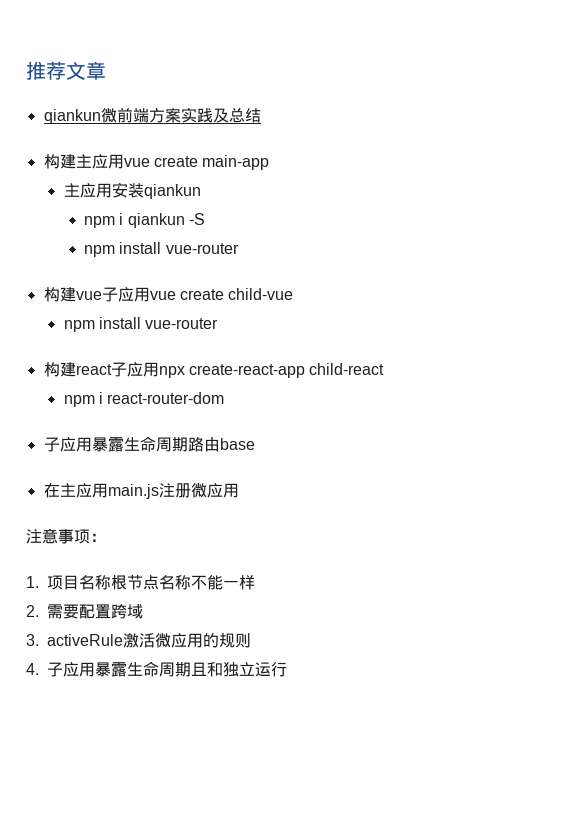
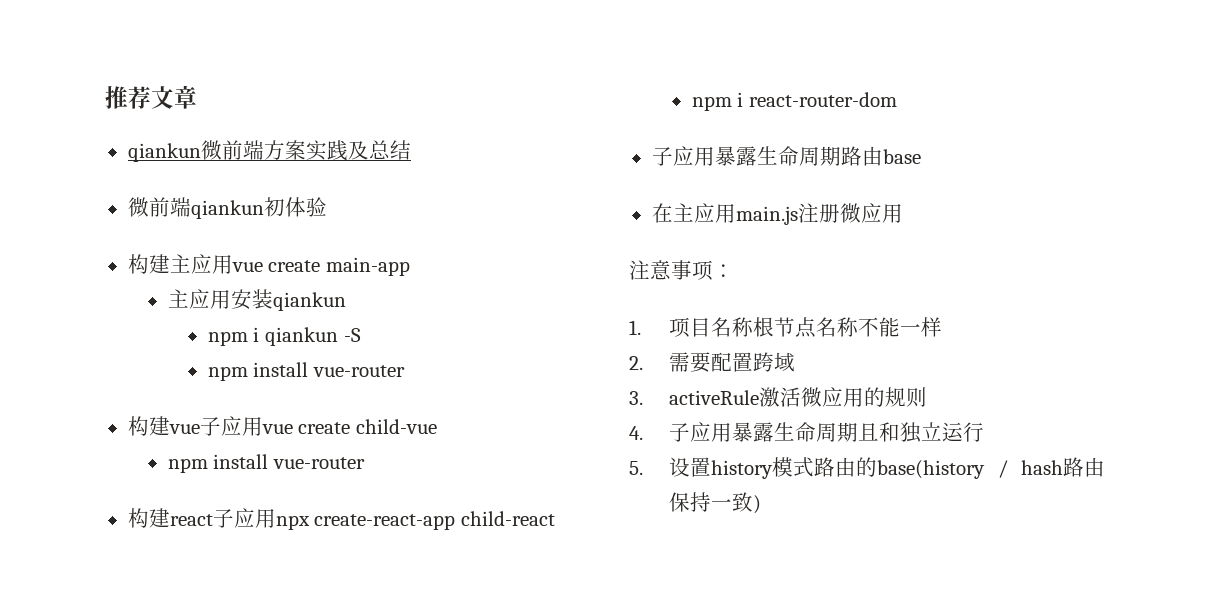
+ 微前端qiankun初体验
+ 5.设置history模式路由的base(history / hash路由保持一致)

